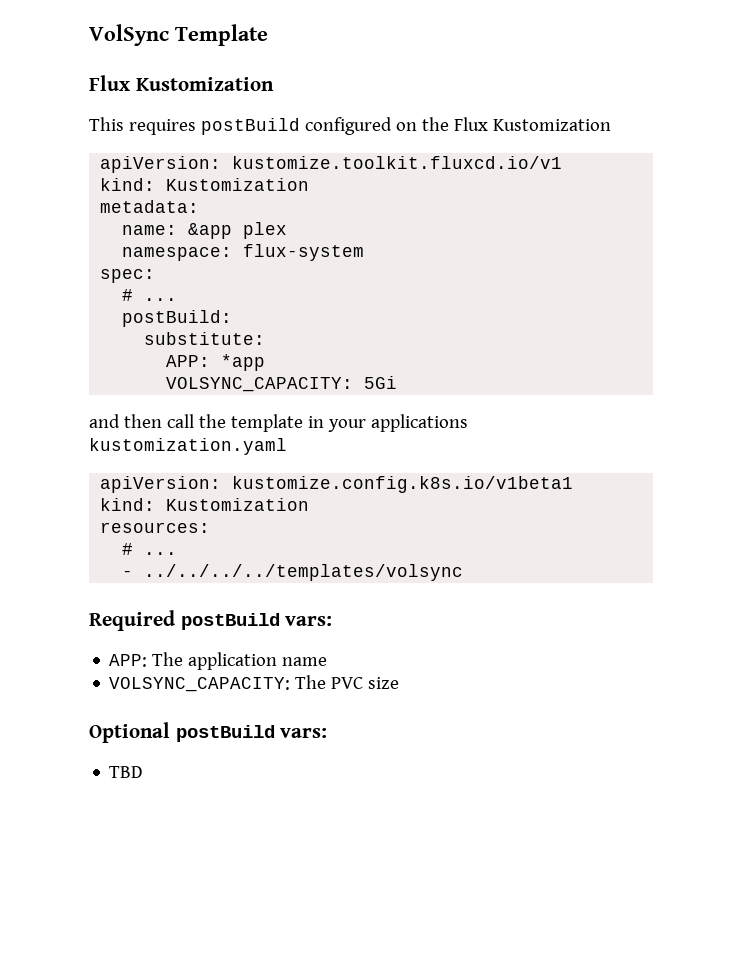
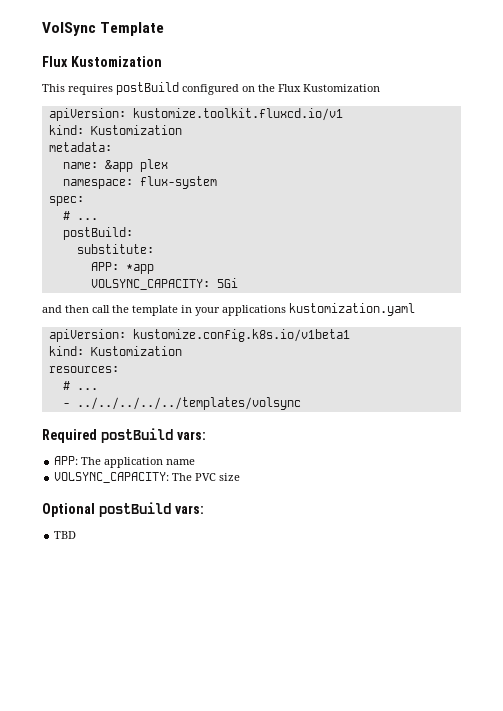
- - ../../../../templates/volsync
+ - ../../../../../templates/volsync

